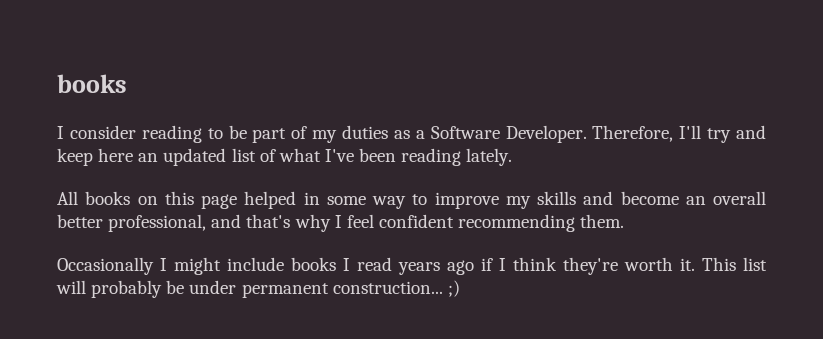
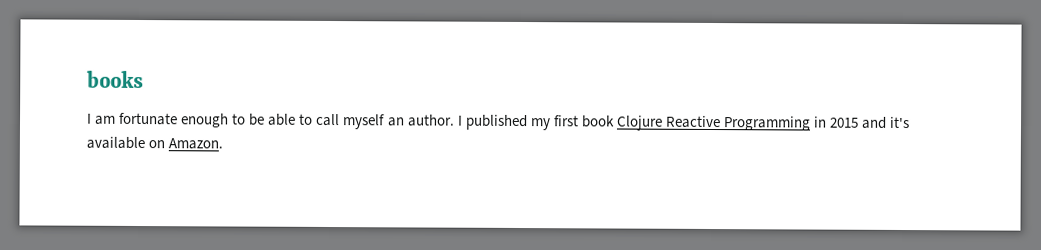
- I consider reading to be part of my duties as a Software Developer. Therefore, I'll try and keep here an updated list of what I've been reading lately.
- All books on this page helped in some way to improve my skills and become an overall better professional, and that's why I feel confident recommending them.
- Occasionally I might include books I read years ago if I think they're worth it. This list will probably be under permanent construction... ;)
+ I am fortunate enough to be able to call myself an author. I published my first book Clojure Reactive Programming in 2015 and it's available on Amazon.

